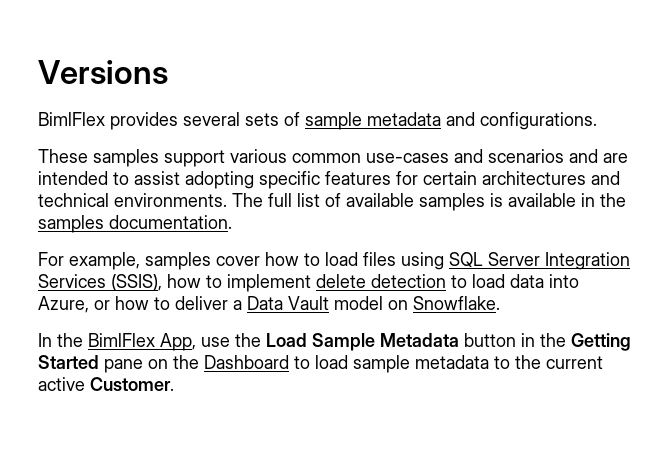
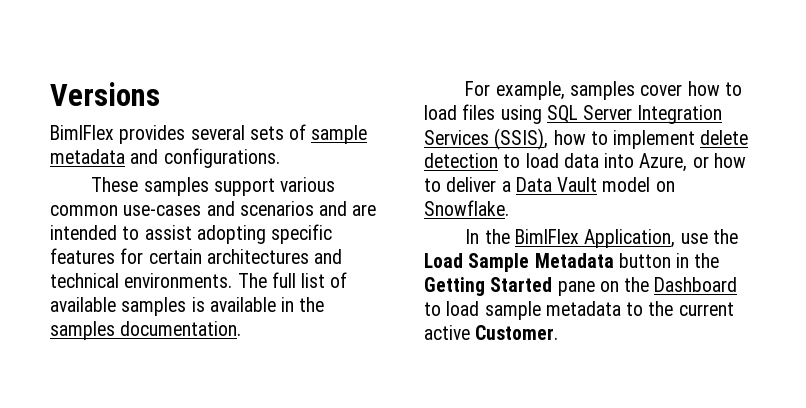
- In the BimlFlex App, use the Load Sample Metadata button in the Getting Started pane on the Dashboard to load sample metadata to the current active Customer.
+ In the BimlFlex Application, use the Load Sample Metadata button in the Getting Started pane on the Dashboard to load sample metadata to the current active Customer.

